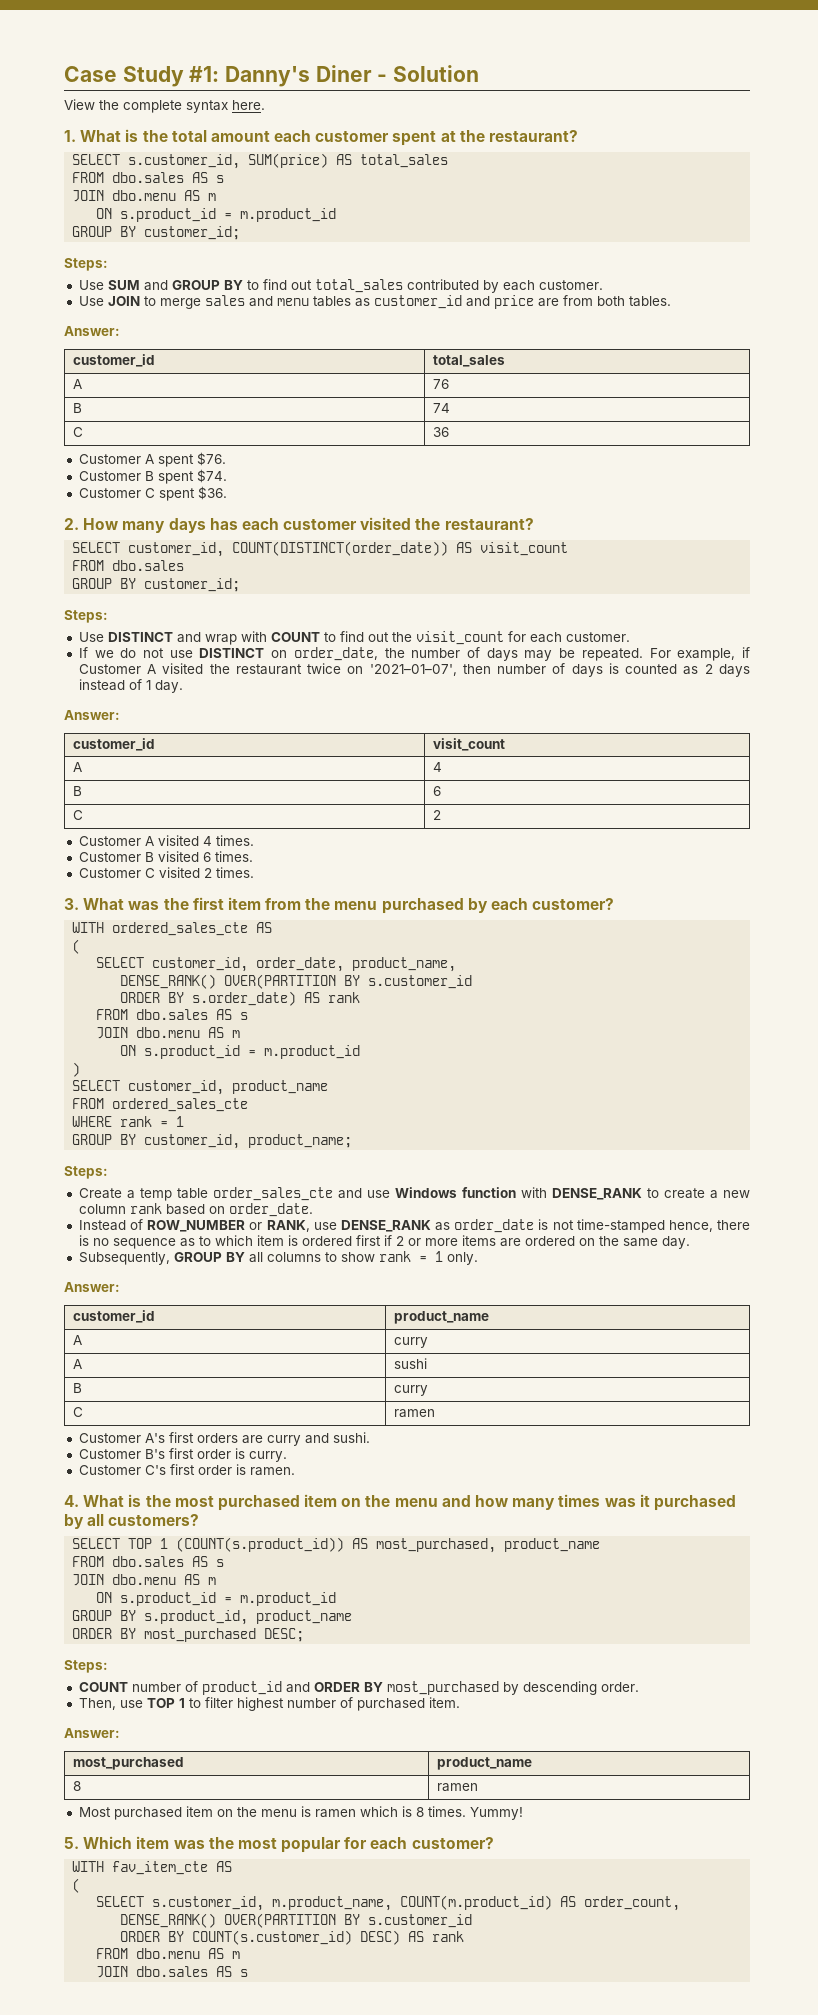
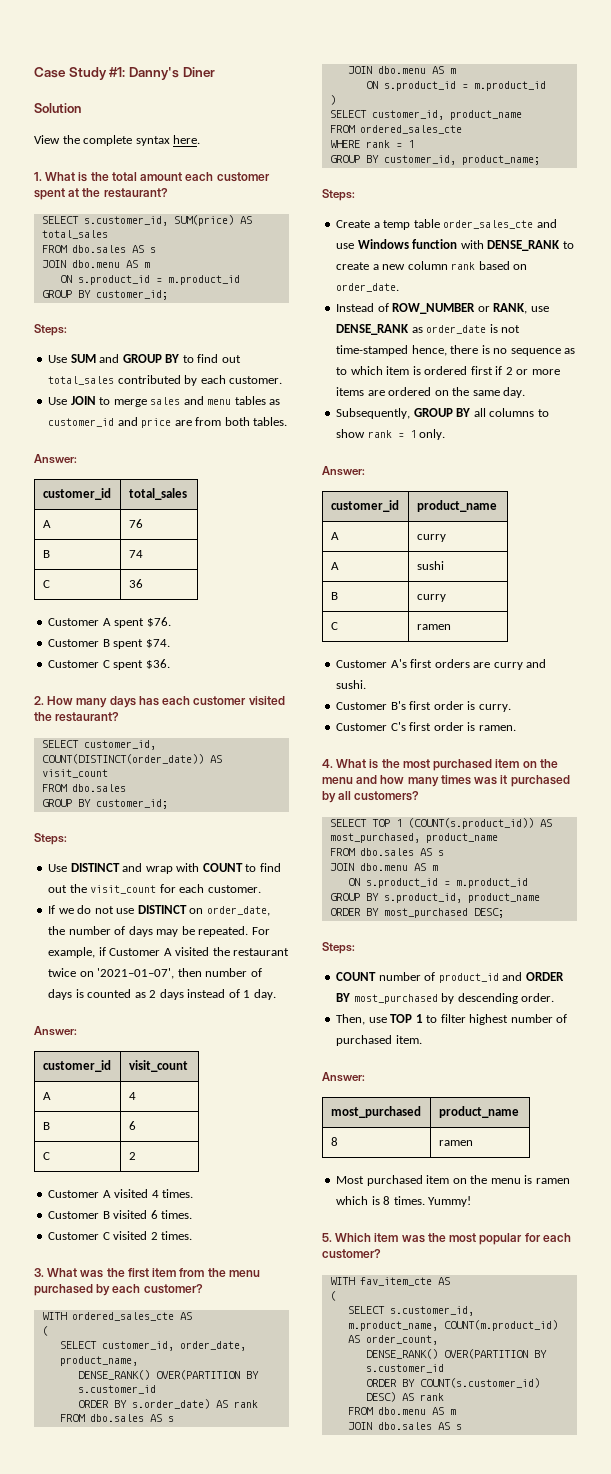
- Case Study #1: Danny's Diner - Solution
+ Case Study #1: Danny's Diner
+ Solution

